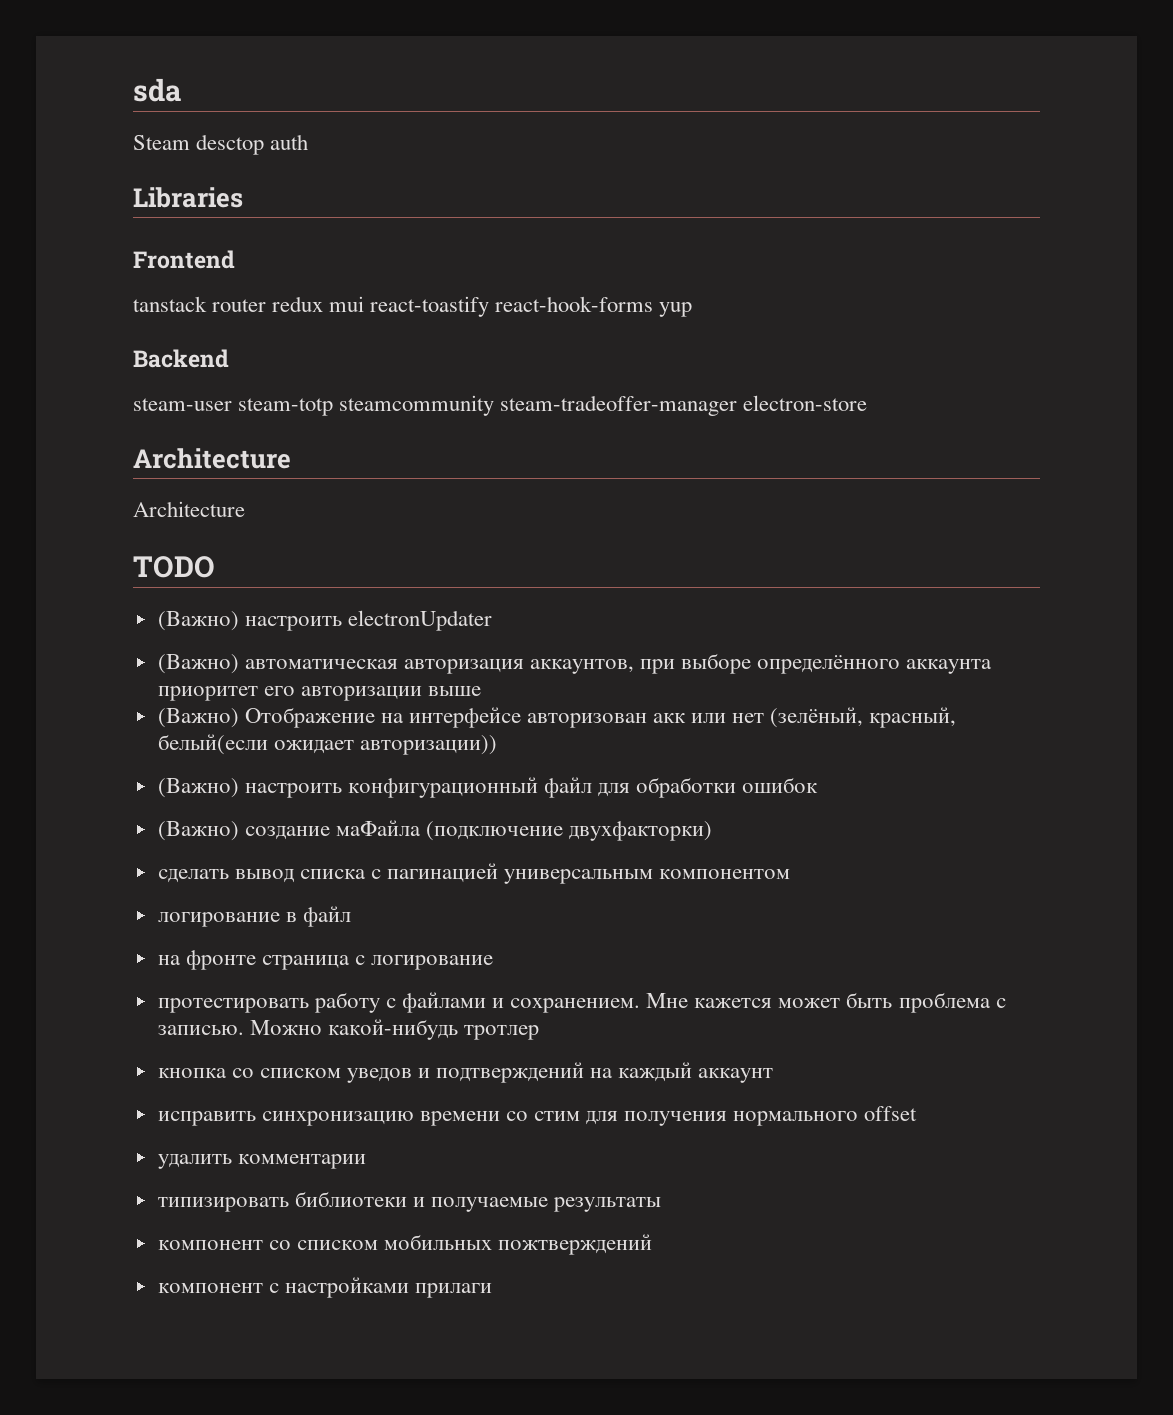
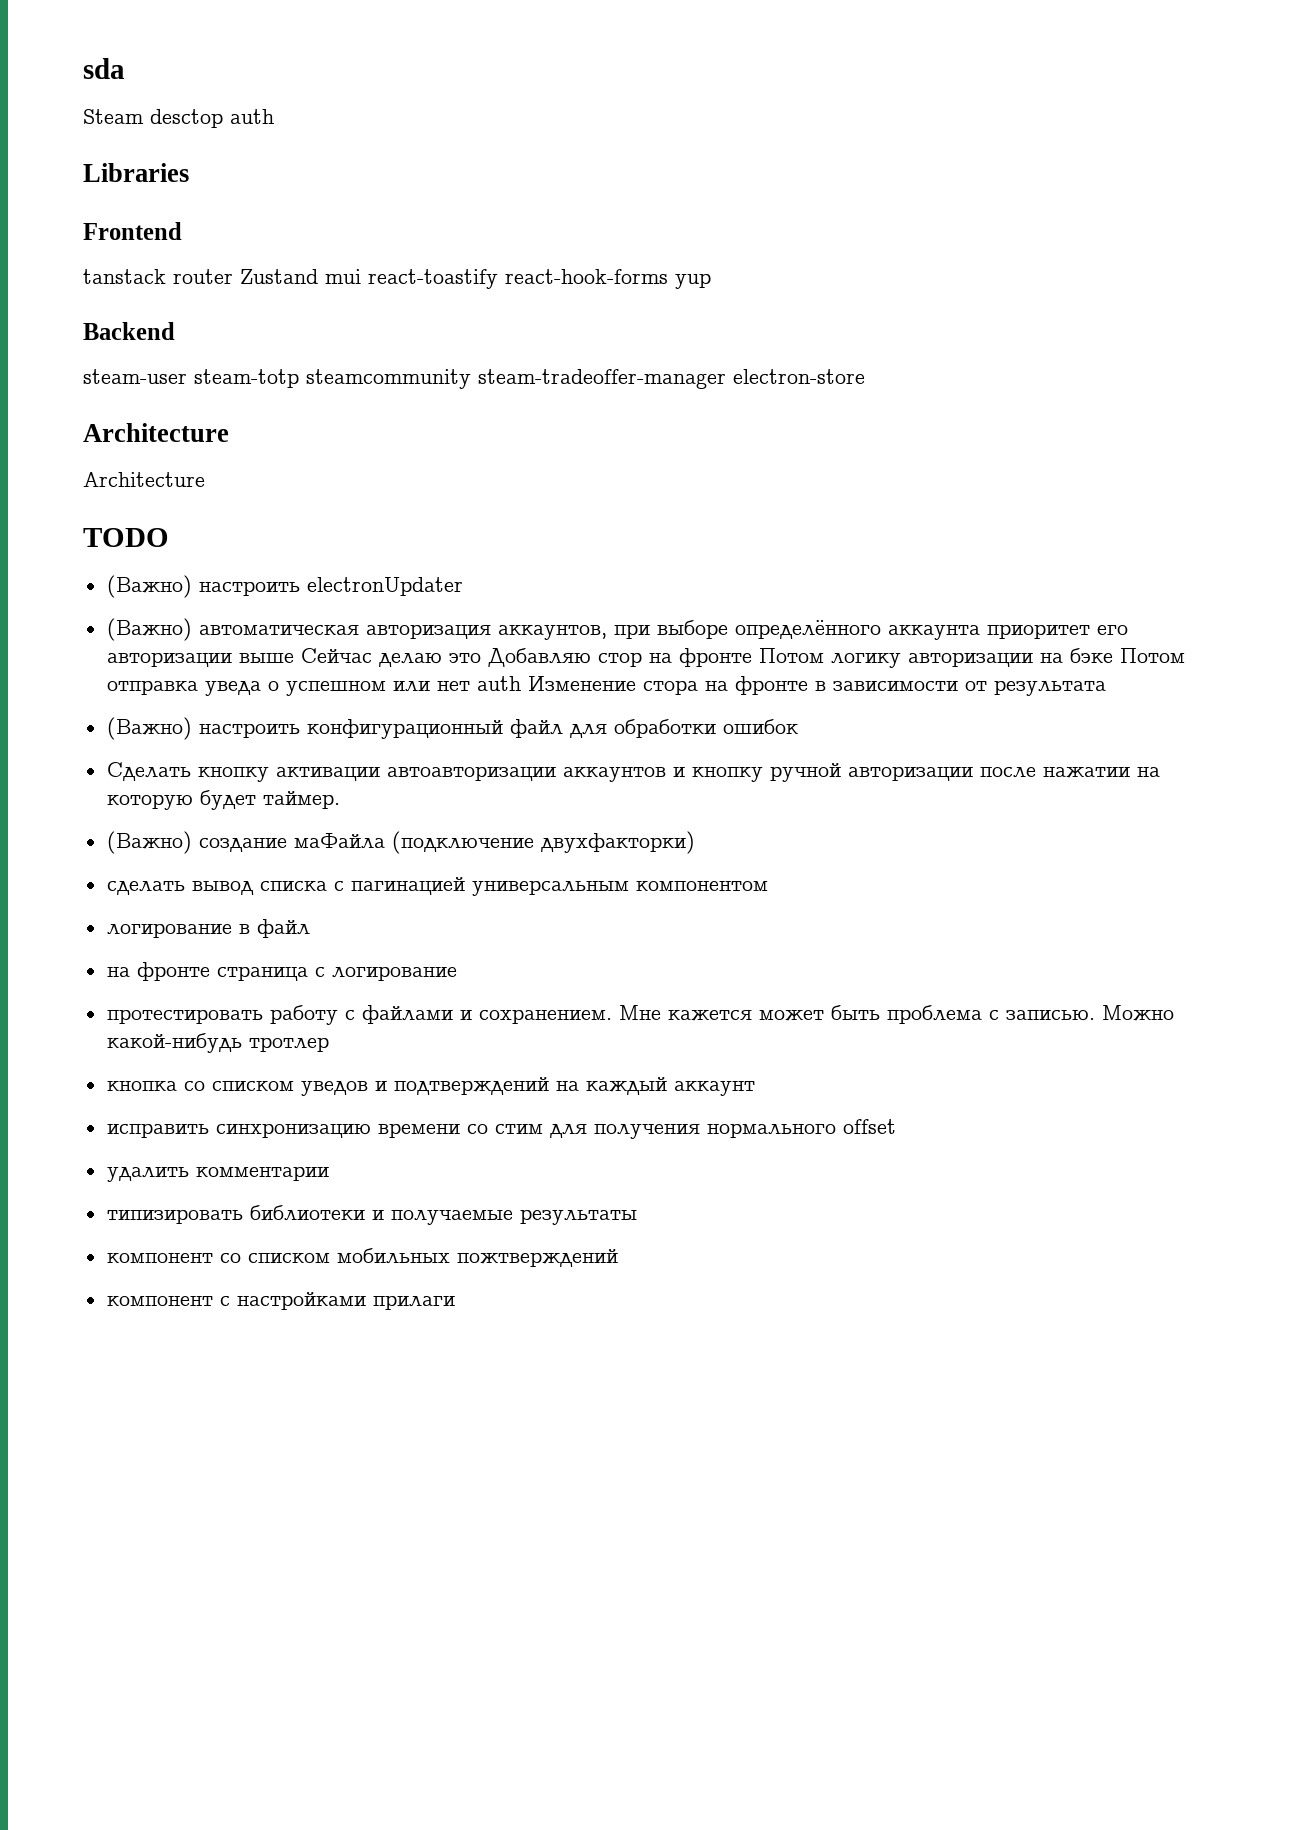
- tanstack router redux mui react-toastify react-hook-forms yup
+ tanstack router Zustand mui react-toastify react-hook-forms yup
- (Важно) автоматическая авторизация аккаунтов, при выборе определённого аккаунта приоритет его авторизации выше
- (Важно) Отображение на интерфейсе авторизован акк или нет (зелёный, красный, белый(если ожидает авторизации))
+ (Важно) автоматическая авторизация аккаунтов, при выборе определённого аккаунта приоритет его авторизации выше Сейчас делаю это Добавляю стор на фронте Потом логику авторизации на бэке Потом отправка уведа о успешном или нет auth Изменение стора на фронте в зависимости от результата
+ Сделать кнопку активации автоавторизации аккаунтов и кнопку ручной авторизации после нажатии на которую будет таймер.

